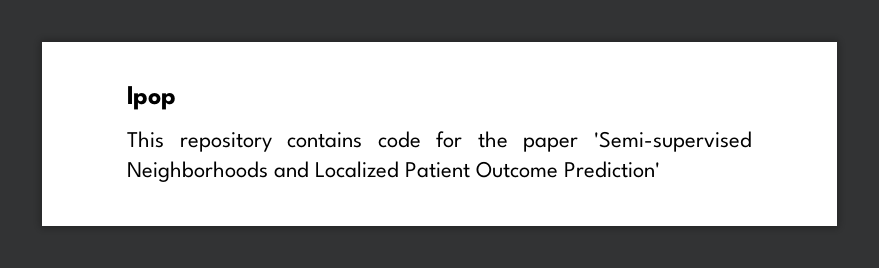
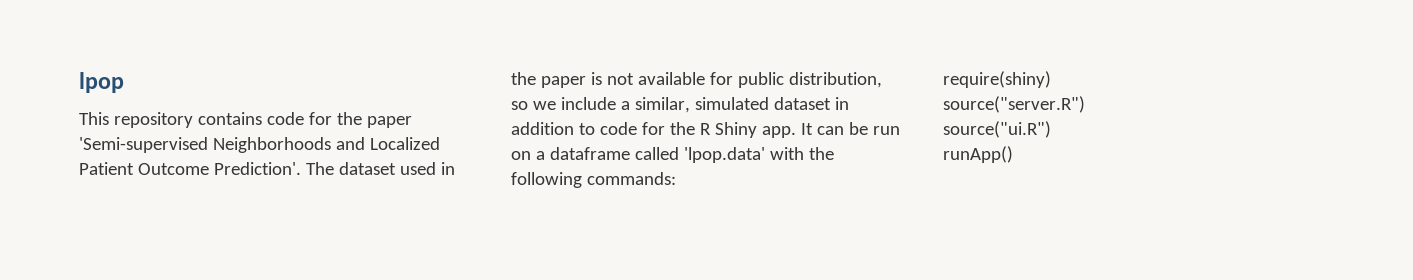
- This repository contains code for the paper 'Semi-supervised Neighborhoods and Localized Patient Outcome Prediction'
+ This repository contains code for the paper 'Semi-supervised Neighborhoods and Localized Patient Outcome Prediction'. The dataset used in the paper is not available for public distribution, so we include a similar, simulated dataset in addition to code for the R Shiny app. It can be run on a dataframe called 'lpop.data' with the following commands:
+ require(shiny)
+ source("server.R")
+ source("ui.R")
+ runApp()

